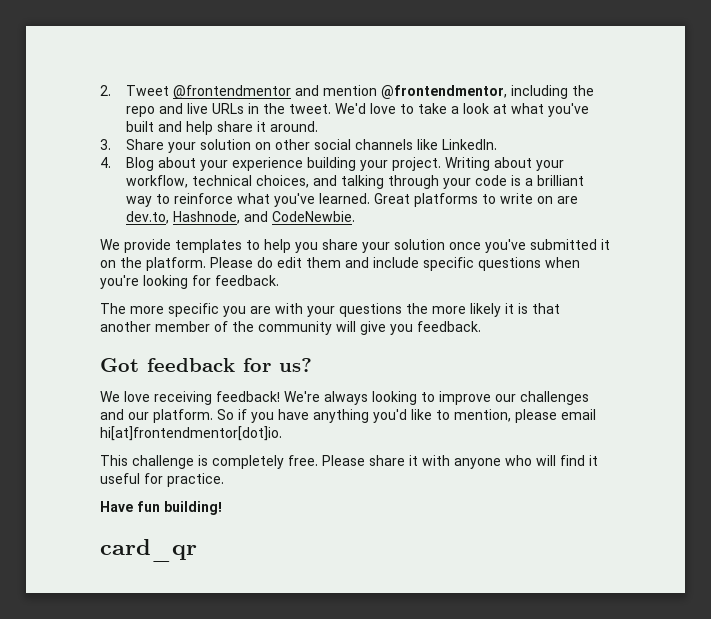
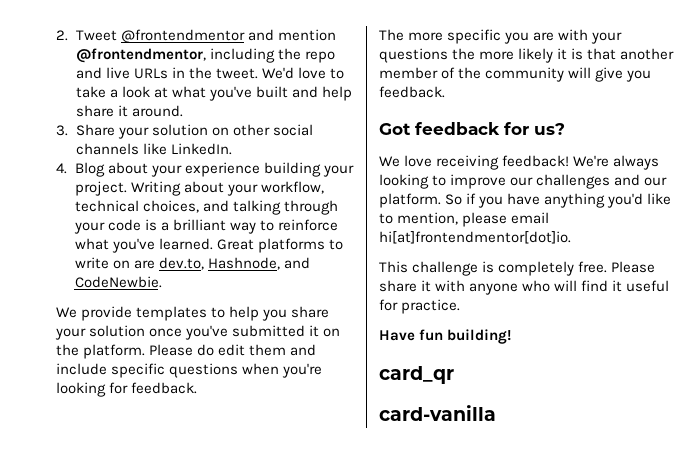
+ card-vanilla

